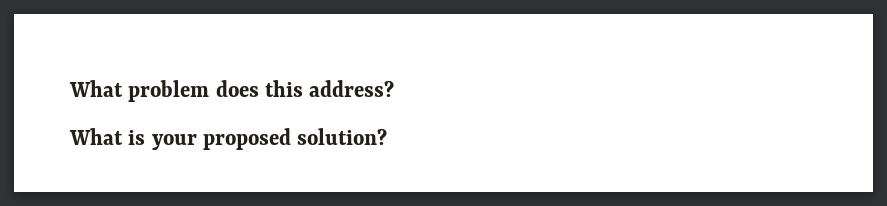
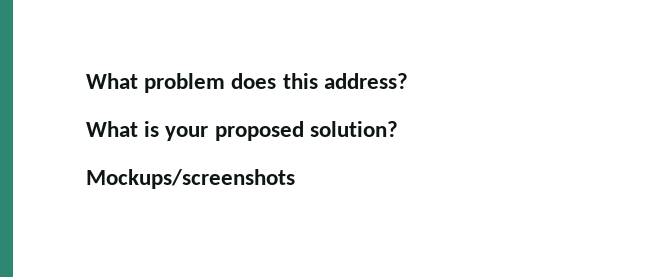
+ Mockups/screenshots

